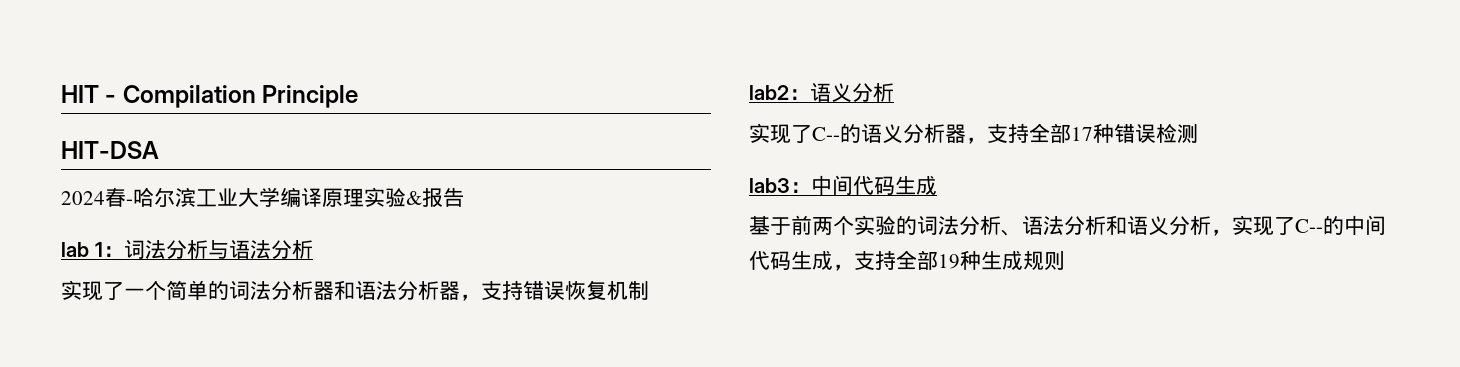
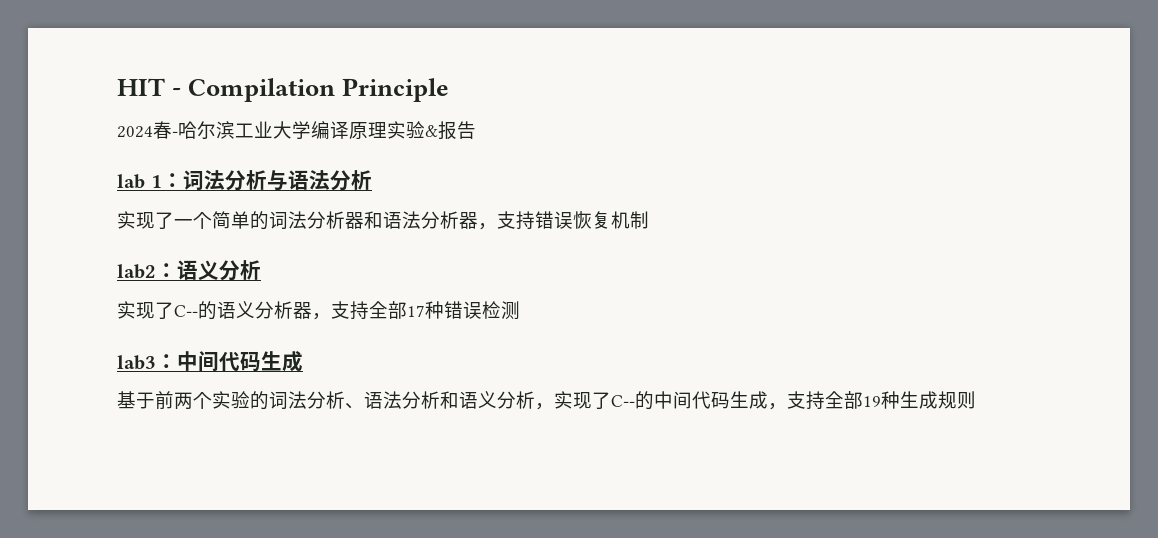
- HIT-DSA

